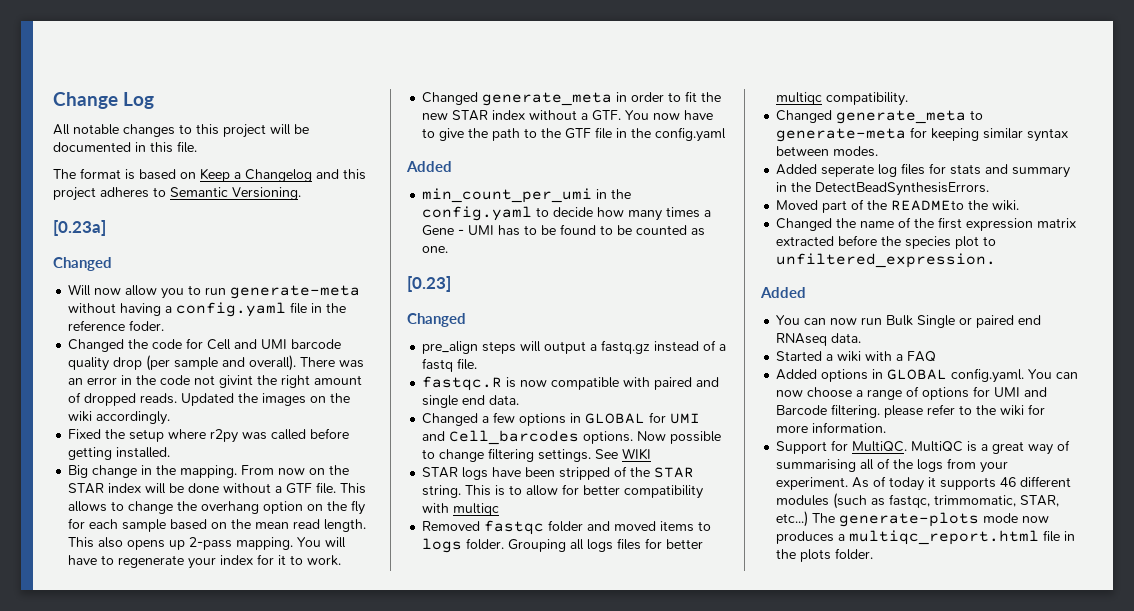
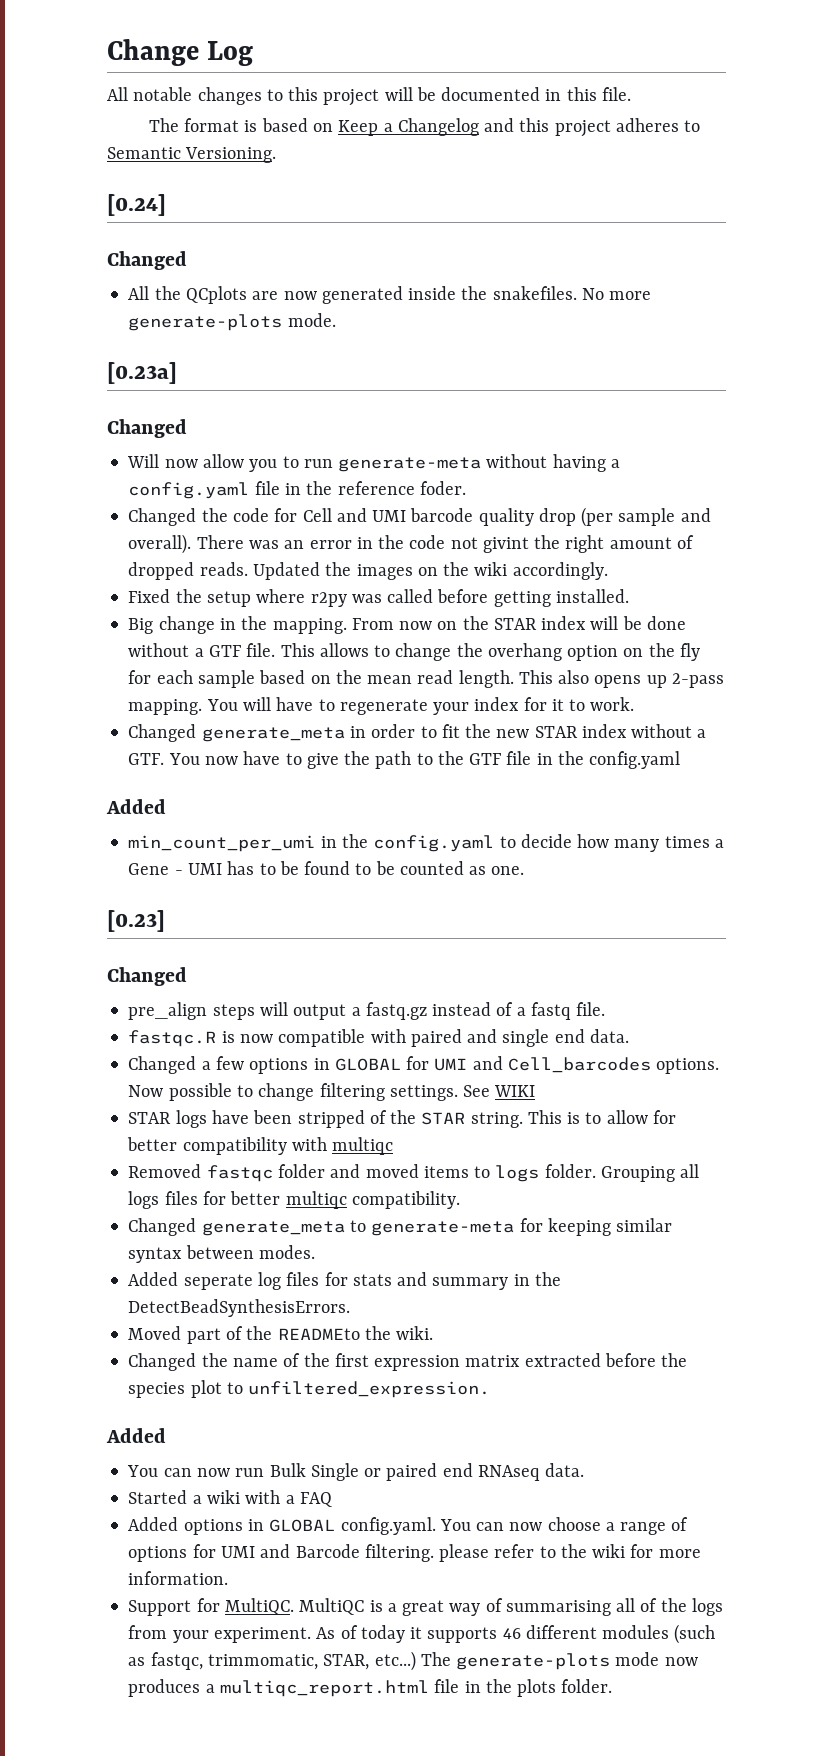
+ [0.24]
+ Changed
+ All the QCplots are now generated inside the snakefiles. No more generate-plots mode.

